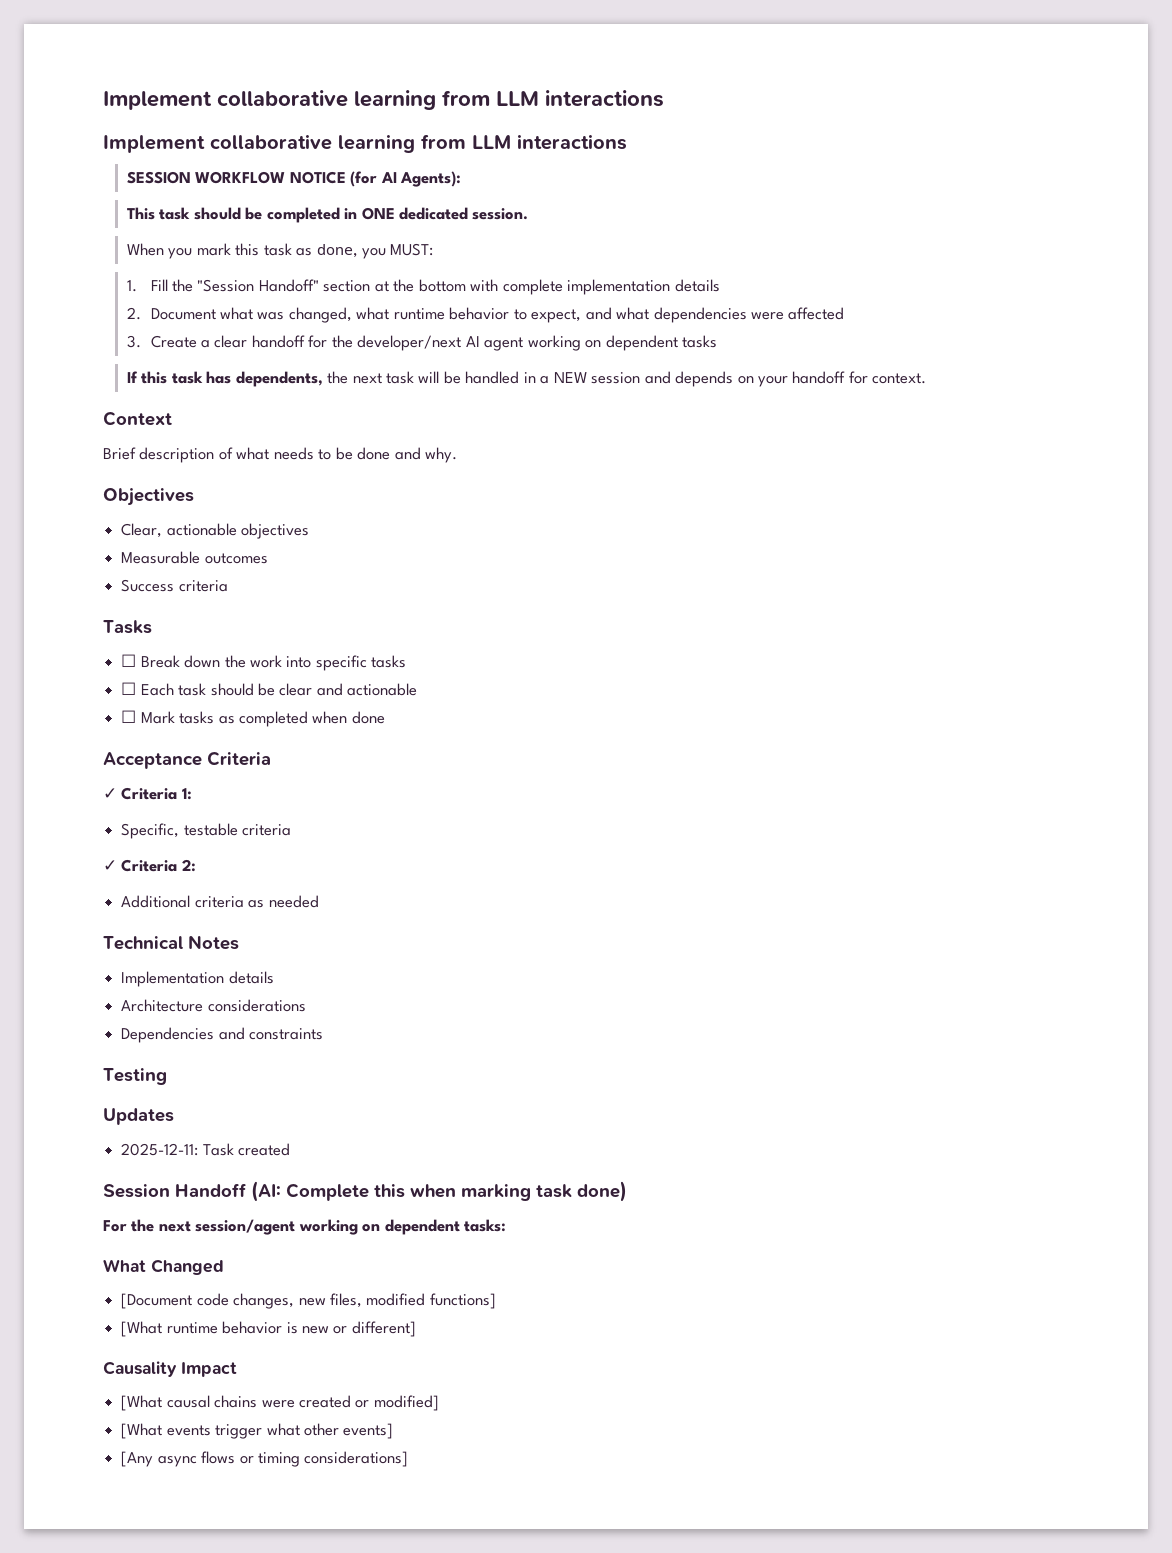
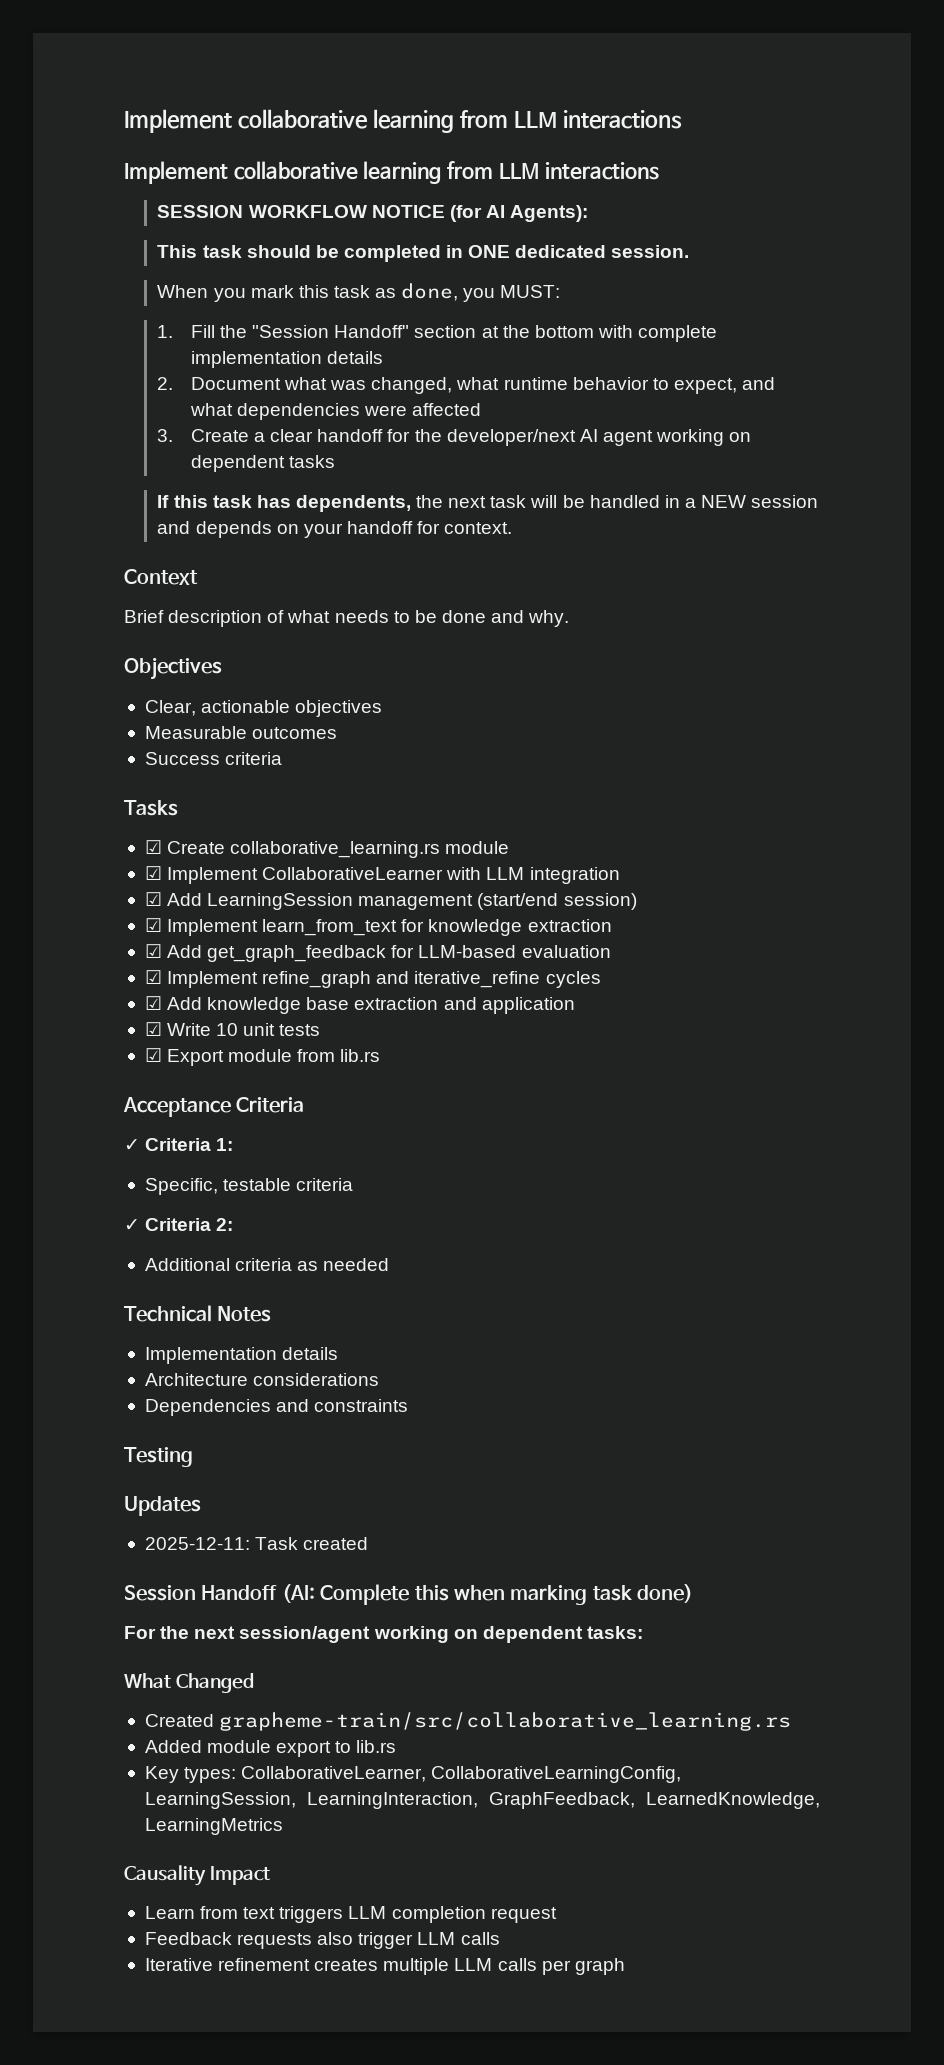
- ☐ Break down the work into specific tasks
- ☐ Each task should be clear and actionable
- ☐ Mark tasks as completed when done
+ ☑ Create collaborative_learning.rs module
+ ☑ Implement CollaborativeLearner with LLM integration
+ ☑ Add LearningSession management (start/end session)
+ ☑ Implement learn_from_text for knowledge extraction
+ ☑ Add get_graph_feedback for LLM-based evaluation
+ ☑ Implement refine_graph and iterative_refine cycles
+ ☑ Add knowledge base extraction and application
+ ☑ Write 10 unit tests
+ ☑ Export module from lib.rs
- [Document code changes, new files, modified functions]
- [What runtime behavior is new or different]
+ Created grapheme-train/src/collaborative_learning.rs
+ Added module export to lib.rs
+ Key types: CollaborativeLearner, CollaborativeLearningConfig, LearningSession, LearningInteraction, GraphFeedback, LearnedKnowledge, LearningMetrics
  Causality Impact
- [What causal chains were created or modified]
- [What events trigger what other events]
- [Any async flows or timing considerations]
+ Learn from text triggers LLM completion request
+ Feedback requests also trigger LLM calls
+ Iterative refinement creates multiple LLM calls per graph

